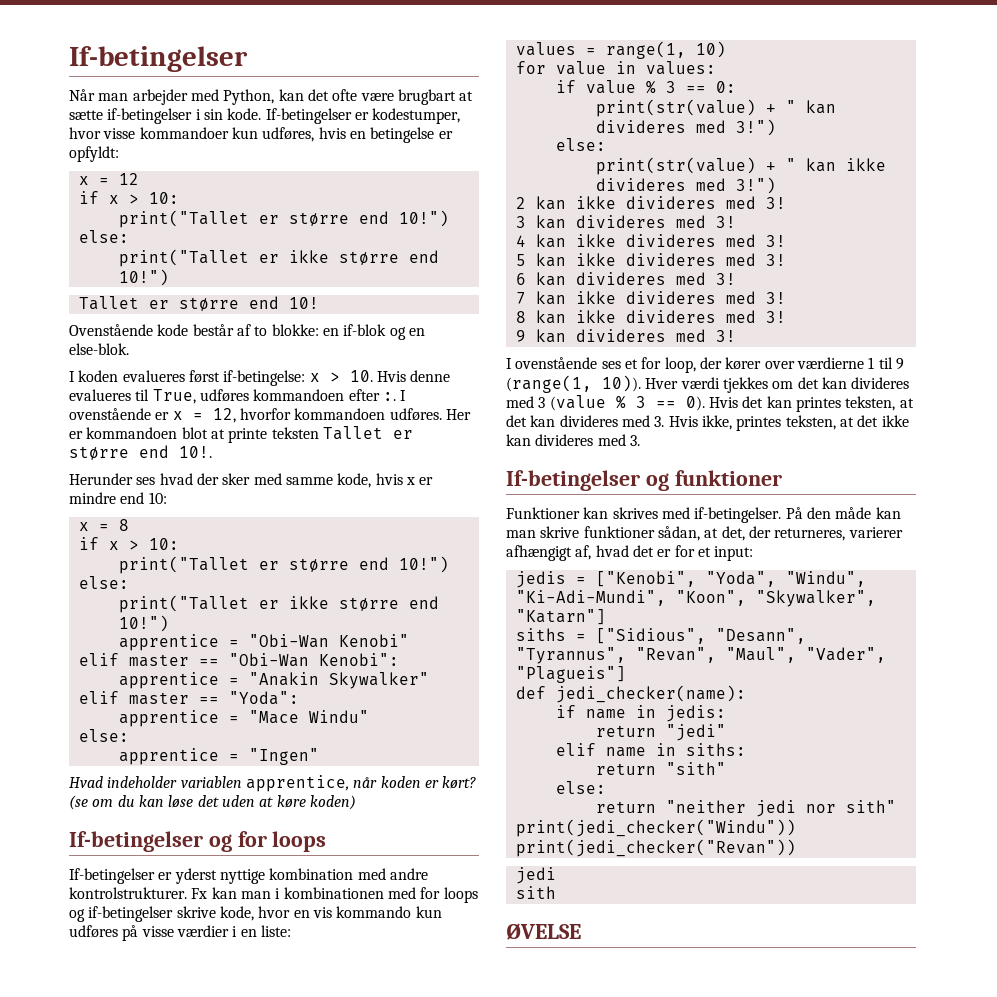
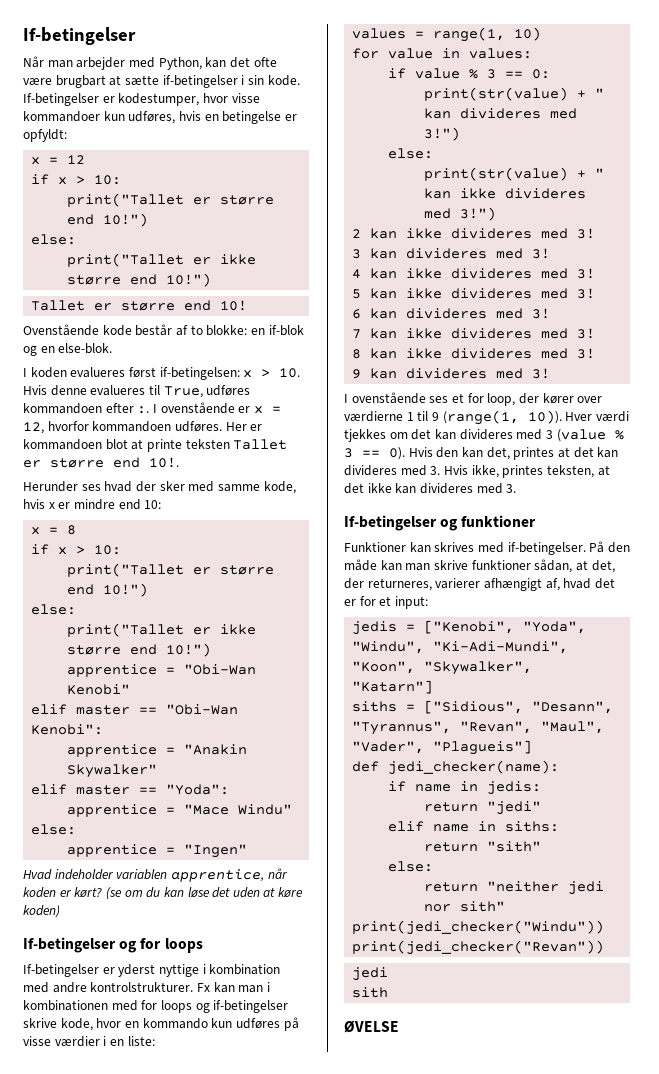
- I koden evalueres først if-betingelse: x > 10. Hvis denne evalueres til True, udføres kommandoen efter :.
+ I koden evalueres først if-betingelsen: x > 10. Hvis denne evalueres til True, udføres kommandoen efter :.
- If-betingelser er yderst nyttige kombination med andre kontrolstrukturer.
+ If-betingelser er yderst nyttige i kombination med andre kontrolstrukturer.
- Fx kan man i kombinationen med for loops og if-betingelser skrive kode, hvor en vis kommando kun udføres på visse værdier i en liste:
+ Fx kan man i kombinationen med for loops og if-betingelser skrive kode, hvor en kommando kun udføres på visse værdier i en liste:
- Hvis det kan printes teksten, at det kan divideres med 3. Hvis ikke, printes teksten, at det ikke kan divideres med 3.
+ Hvis den kan det, printes at det kan divideres med 3. Hvis ikke, printes teksten, at det ikke kan divideres med 3.

